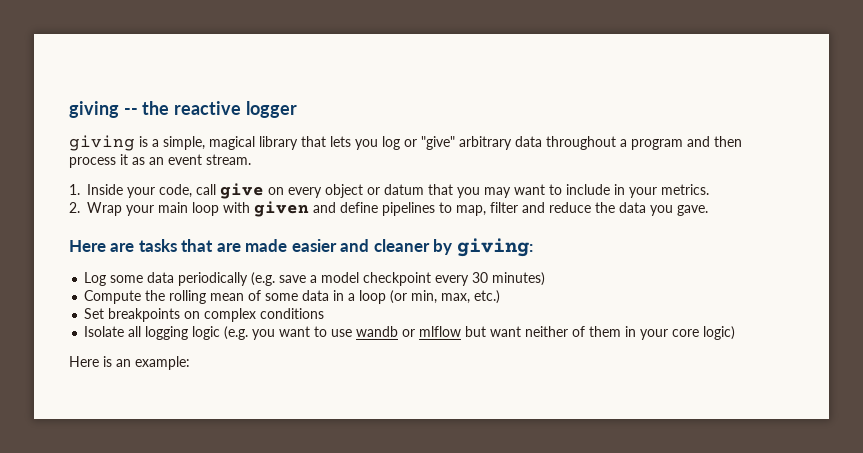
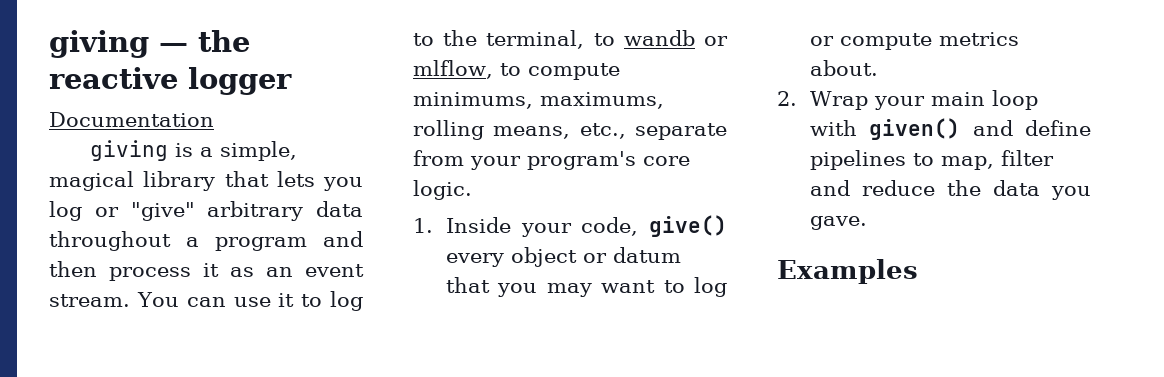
- giving -- the reactive logger
+ giving — the reactive logger
+ Documentation
+ You can use it to log to the terminal, to wandb or mlflow, to compute minimums, maximums, rolling means, etc., separate from your program's core logic.
- 1. Inside your code, call give on every object or datum that you may want to include in your metrics.
+ 1. Inside your code, give() every object or datum that you may want to log or compute metrics about.
- 2. Wrap your main loop with given and define pipelines to map, filter and reduce the data you gave.
+ 2. Wrap your main loop with given() and define pipelines to map, filter and reduce the data you gave.
- Here are tasks that are made easier and cleaner by giving:
- Log some data periodically (e.g. save a model checkpoint every 30 minutes)
- Compute the rolling mean of some data in a loop (or min, max, etc.)
- Set breakpoints on complex conditions
- Isolate all logging logic (e.g. you want to use wandb or mlflow but want neither of them in your core logic)
- Here is an example:
+ Examples

